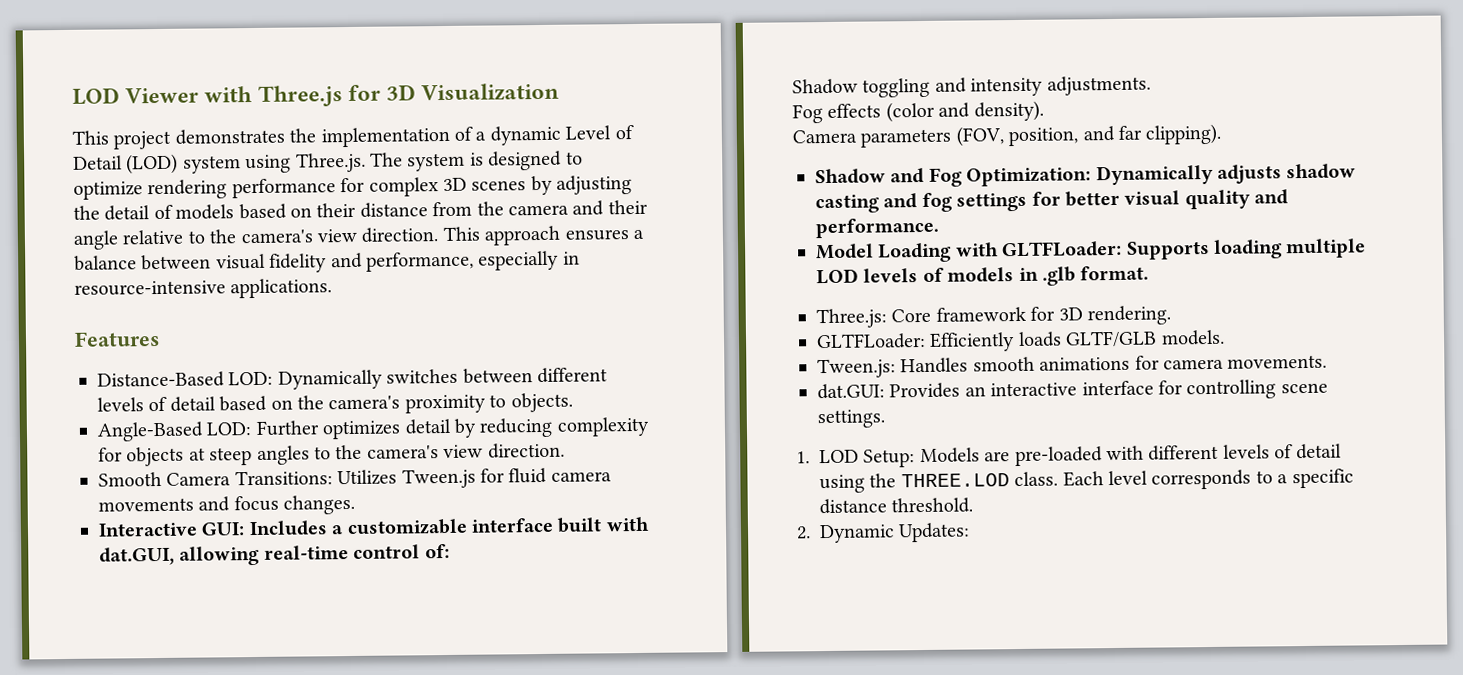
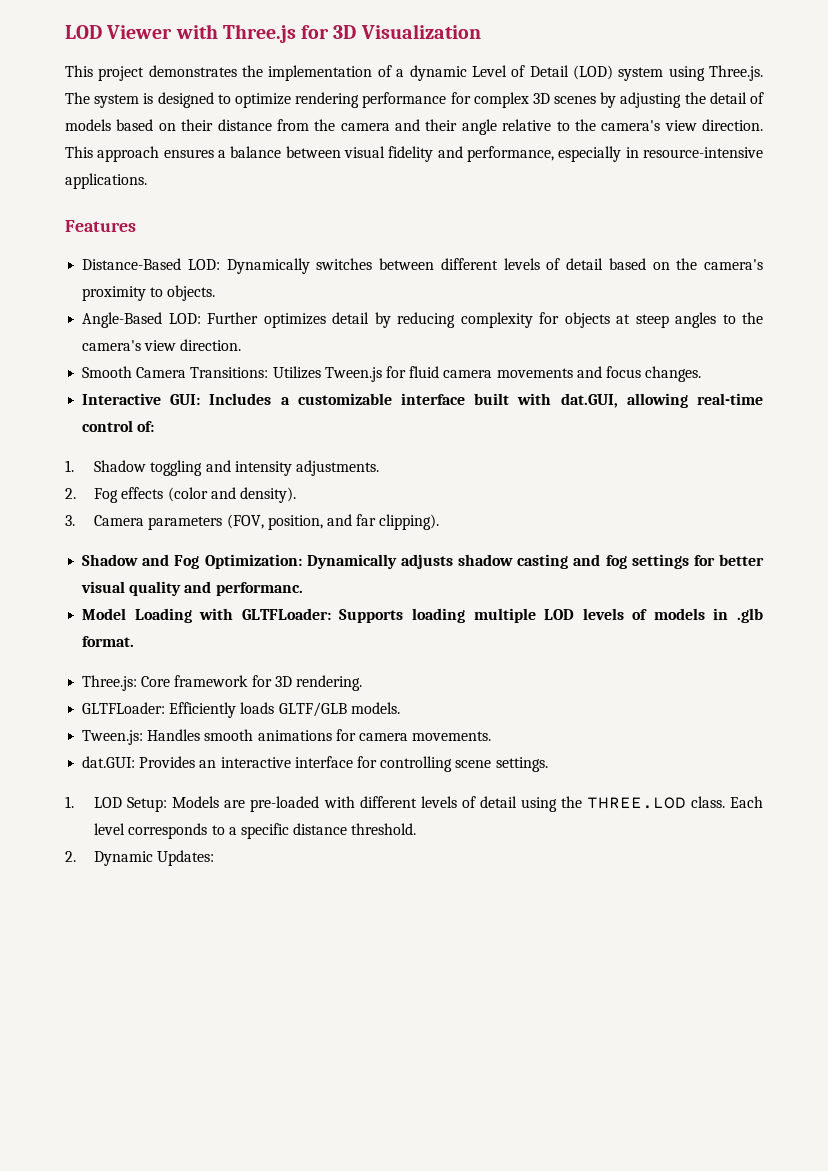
- Shadow toggling and intensity adjustments.
+ 1. Shadow toggling and intensity adjustments.
- Fog effects (color and density).
+ 2. Fog effects (color and density).
- Camera parameters (FOV, position, and far clipping).
+ 3. Camera parameters (FOV, position, and far clipping).
- Shadow and Fog Optimization: Dynamically adjusts shadow casting and fog settings for better visual quality and performance.
+ Shadow and Fog Optimization: Dynamically adjusts shadow casting and fog settings for better visual quality and performanc.

